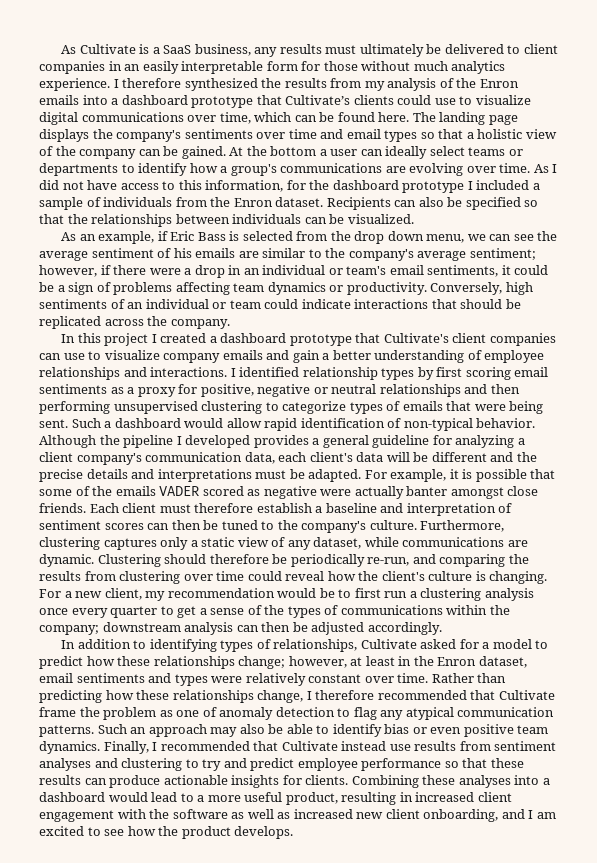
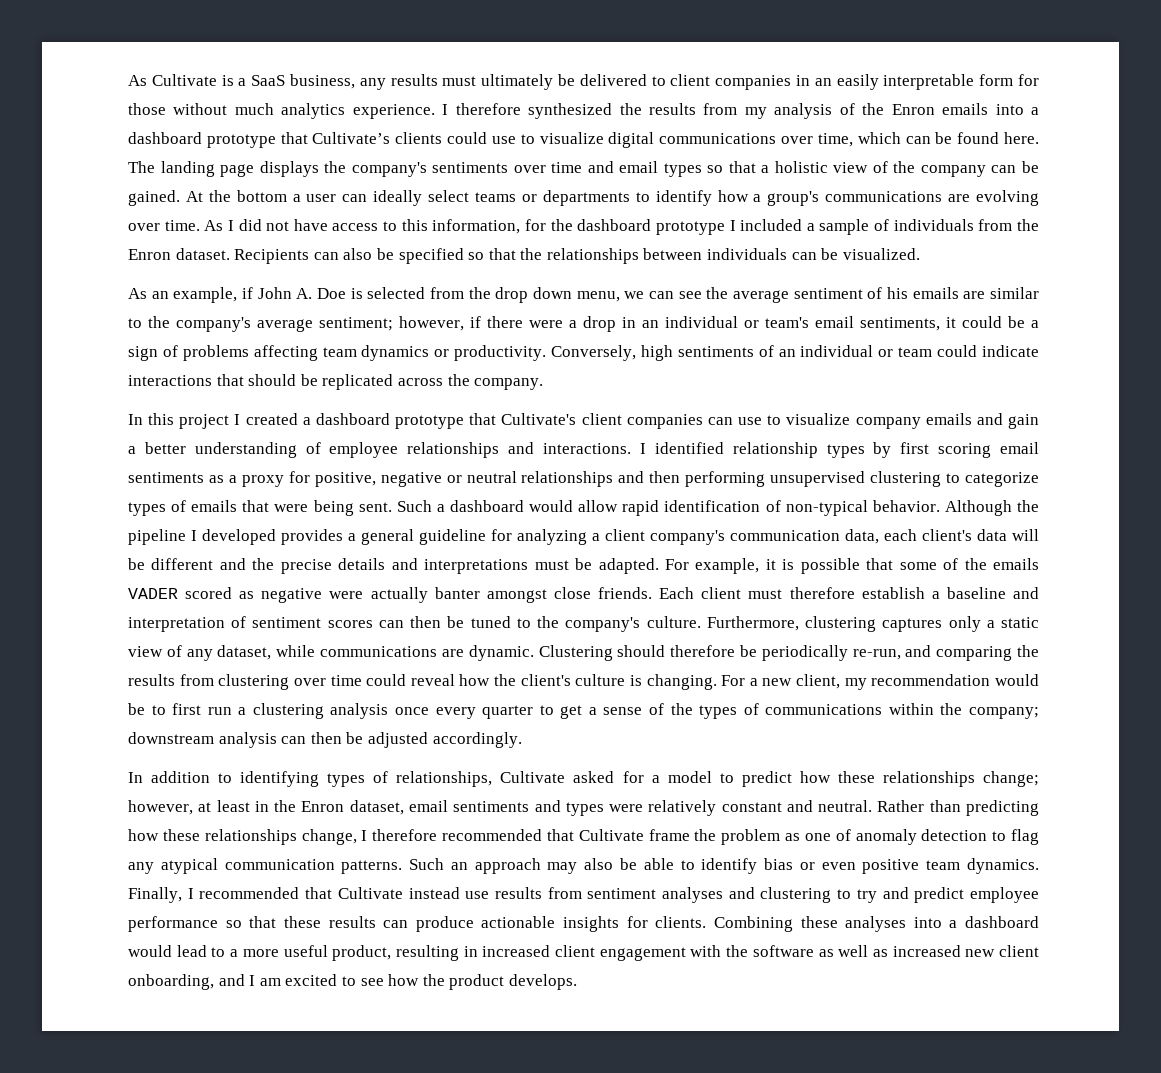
- As an example, if Eric Bass is selected from the drop down menu, we can see the average sentiment of his emails are similar to the company's average sentiment; however, if there were a drop in an individual or team's email sentiments, it could be a sign of problems affecting team dynamics or productivity.
+ As an example, if John A. Doe is selected from the drop down menu, we can see the average sentiment of his emails are similar to the company's average sentiment; however, if there were a drop in an individual or team's email sentiments, it could be a sign of problems affecting team dynamics or productivity.
- In addition to identifying types of relationships, Cultivate asked for a model to predict how these relationships change; however, at least in the Enron dataset, email sentiments and types were relatively constant over time.
+ In addition to identifying types of relationships, Cultivate asked for a model to predict how these relationships change; however, at least in the Enron dataset, email sentiments and types were relatively constant and neutral.

